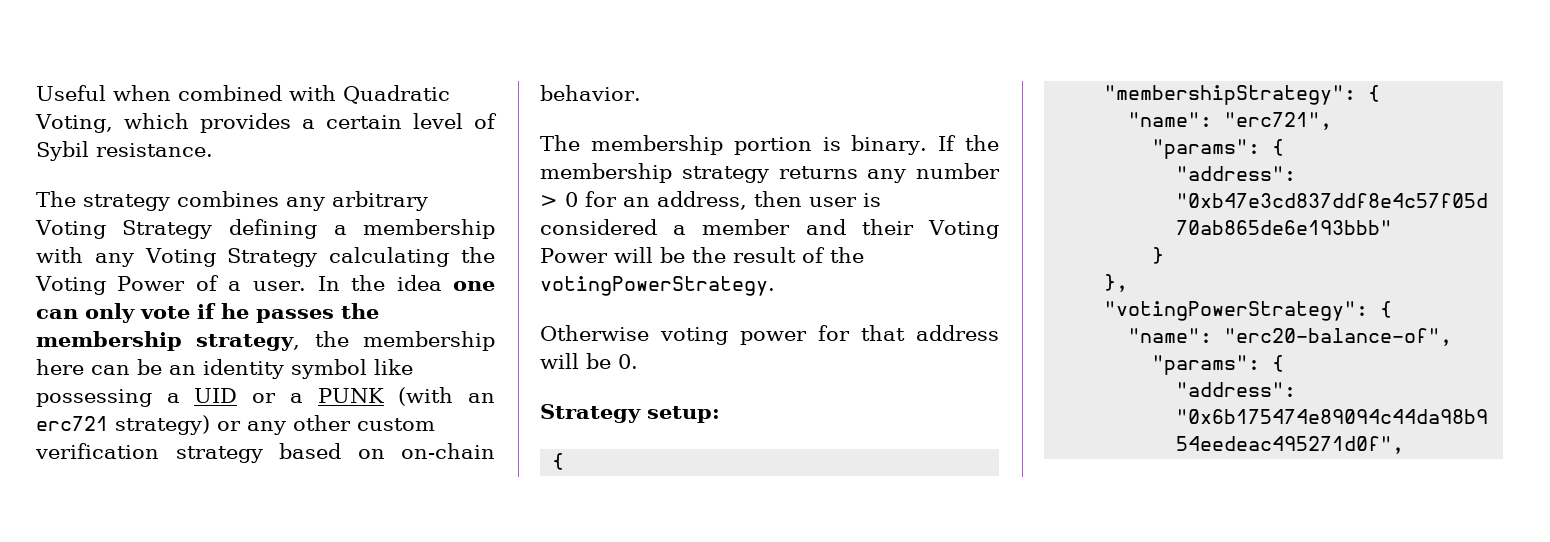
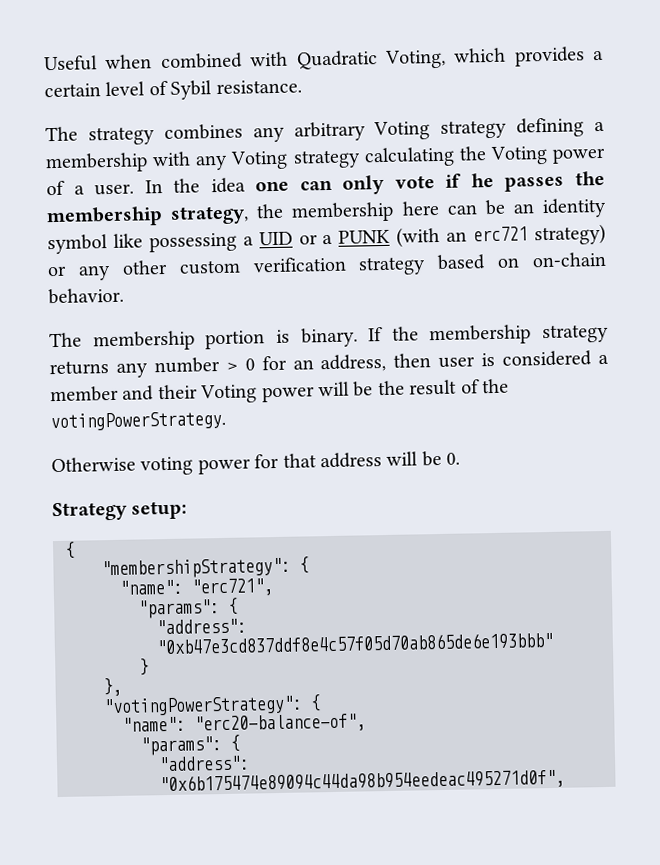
- The strategy combines any arbitrary Voting Strategy defining a membership with any Voting Strategy calculating the Voting Power of a user.
+ The strategy combines any arbitrary Voting strategy defining a membership with any Voting strategy calculating the Voting power of a user.
- If the membership strategy returns any number > 0 for an address, then user is considered a member and their Voting Power will be the result of the votingPowerStrategy.
+ If the membership strategy returns any number > 0 for an address, then user is considered a member and their Voting power will be the result of the votingPowerStrategy.

